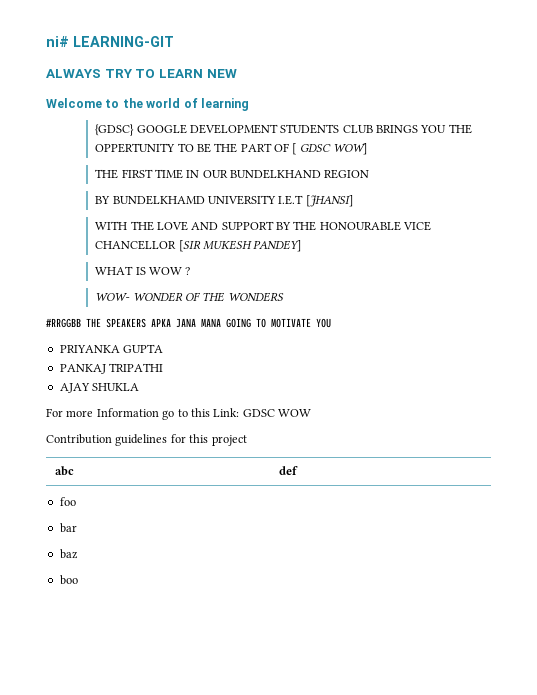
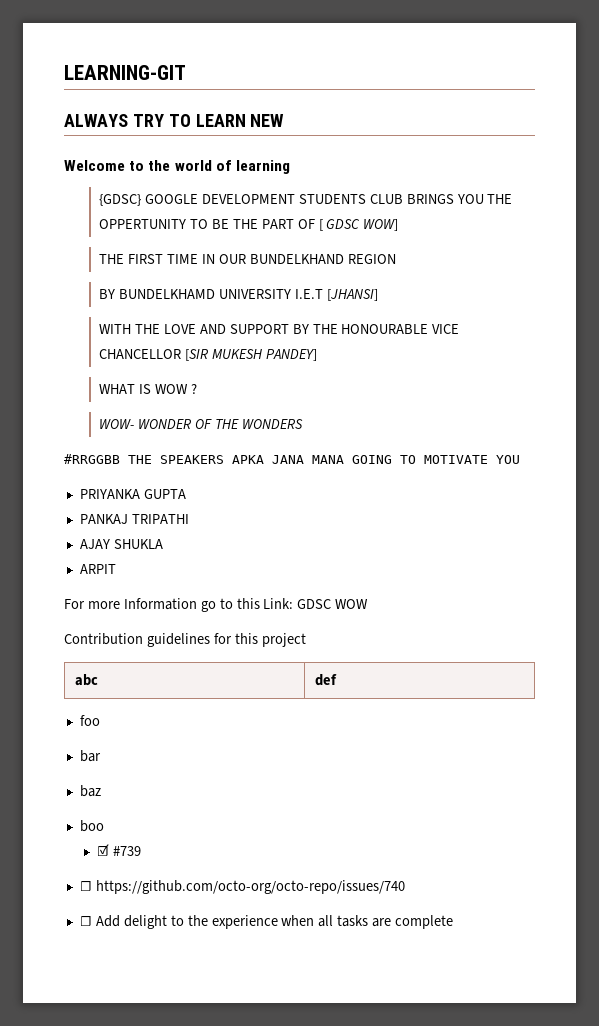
- ni# LEARNING-GIT
+ LEARNING-GIT
+ ARPIT
+ ☑ #739
+ ☐ https://github.com/octo-org/octo-repo/issues/740
+ ☐ Add delight to the experience when all tasks are complete

